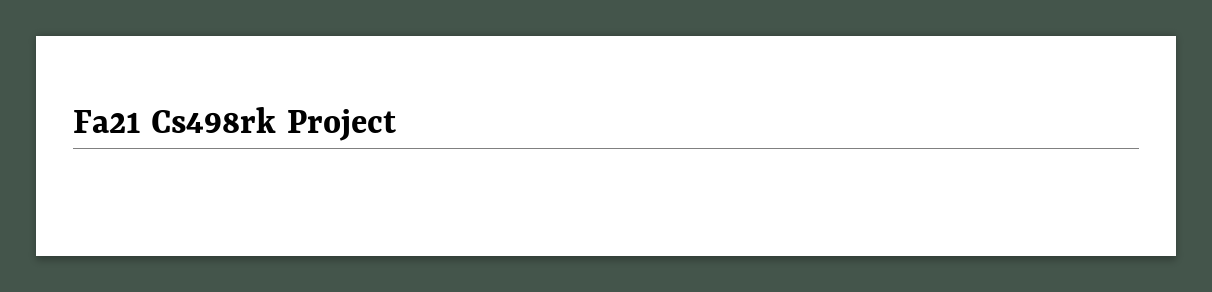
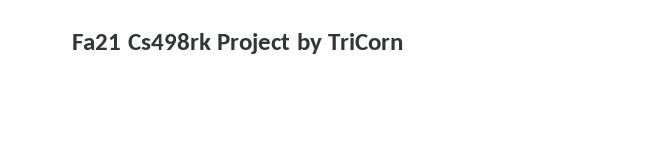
- Fa21 Cs498rk Project
+ Fa21 Cs498rk Project by TriCorn

